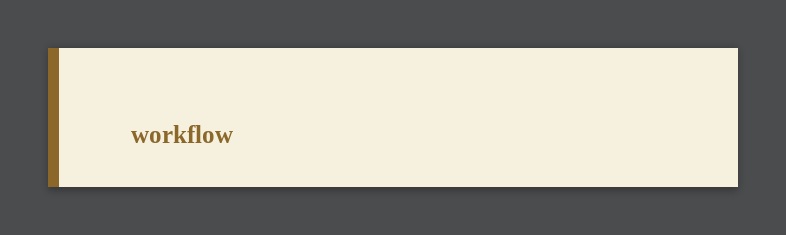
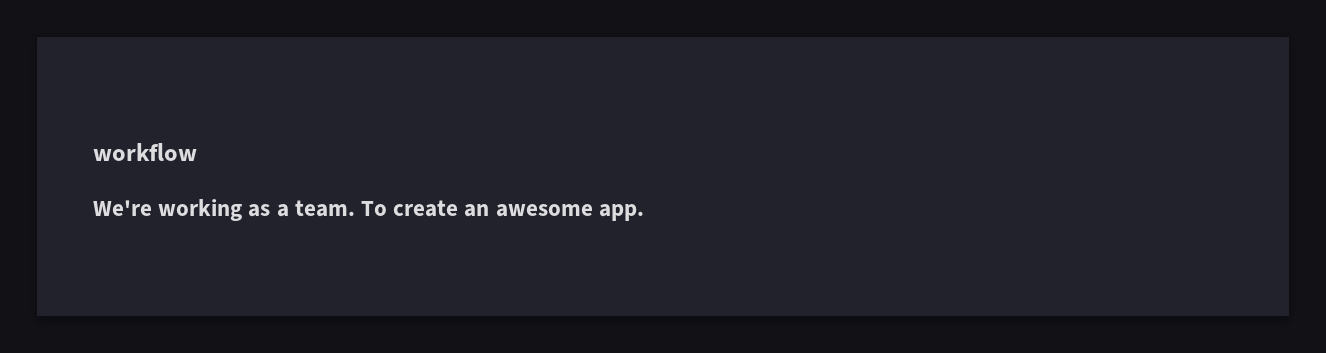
+ We're working as a team. To create an awesome app.

